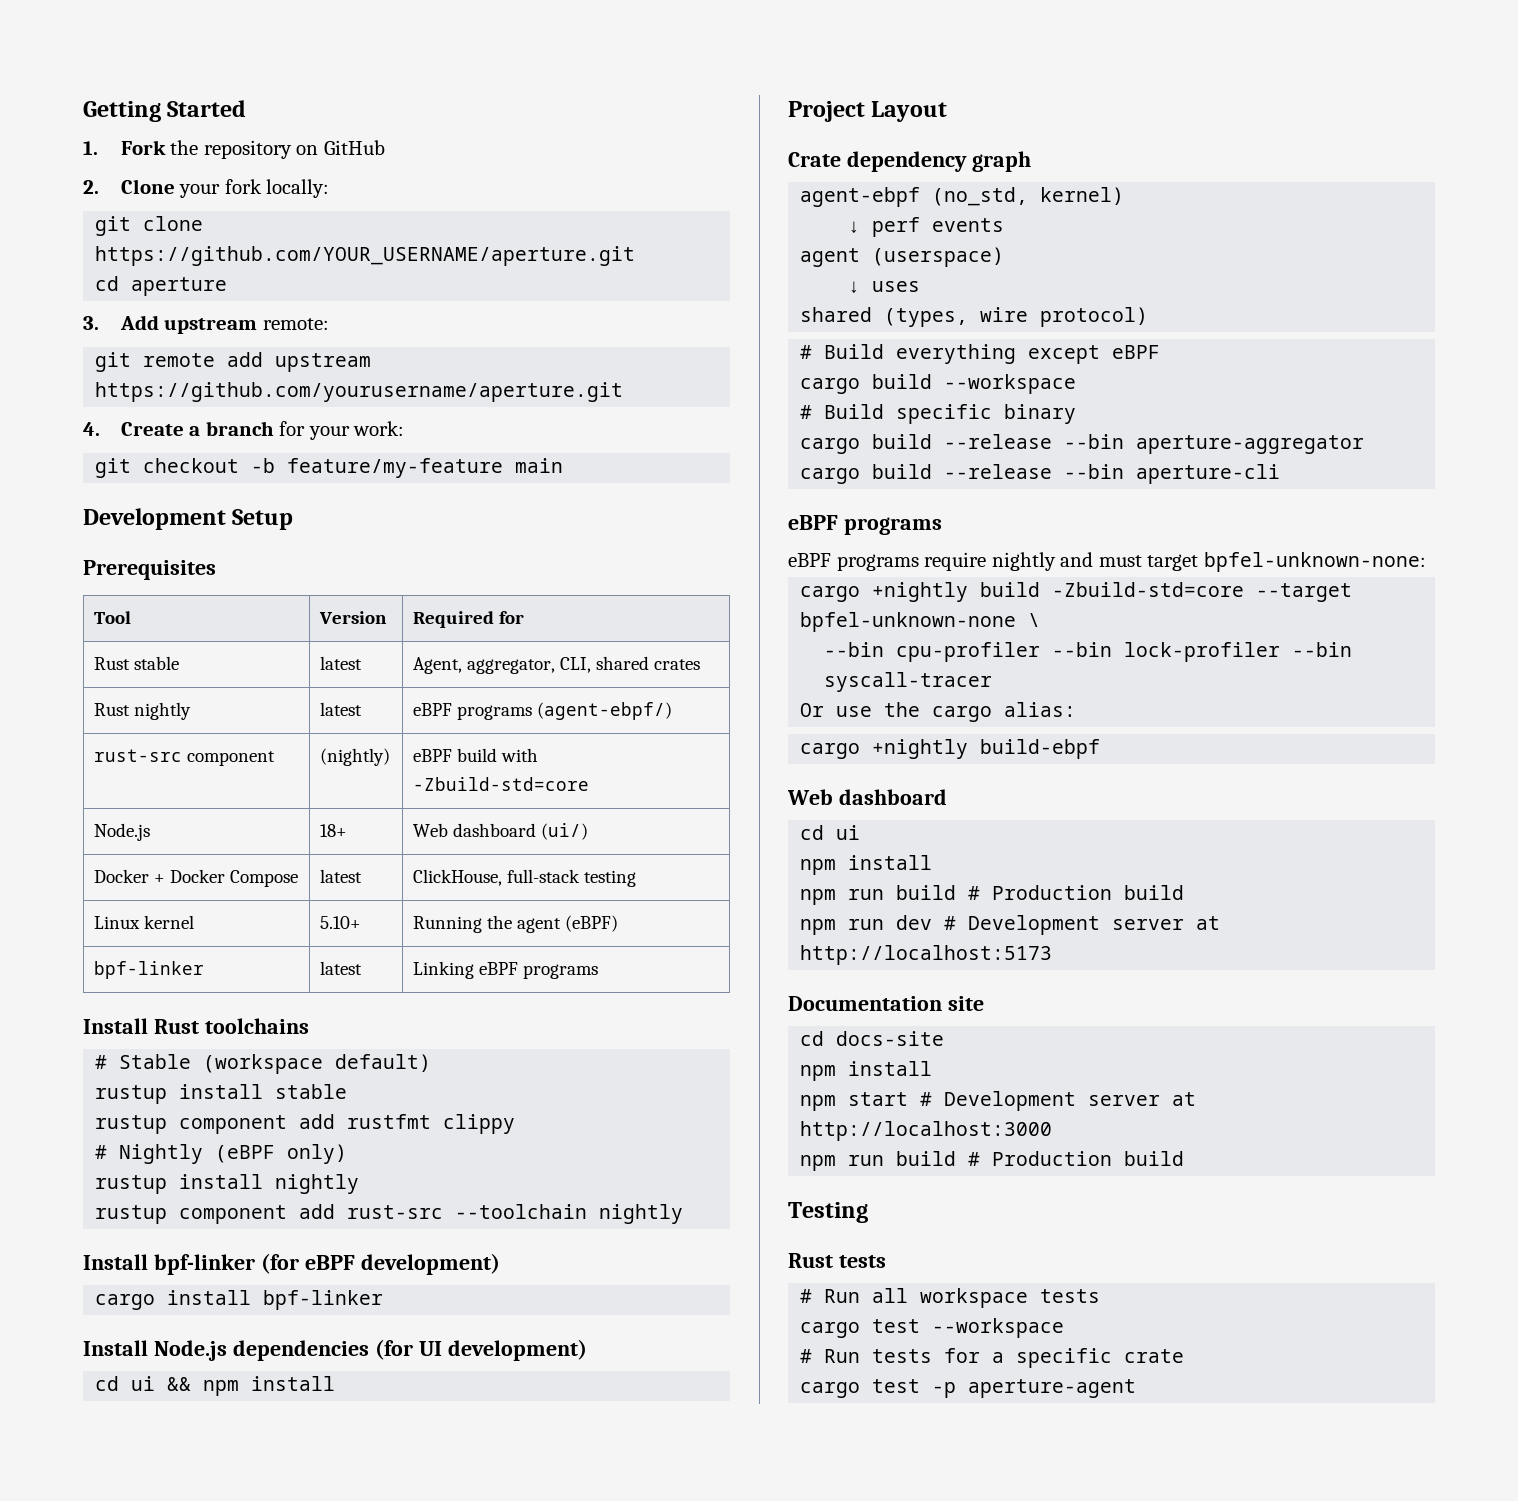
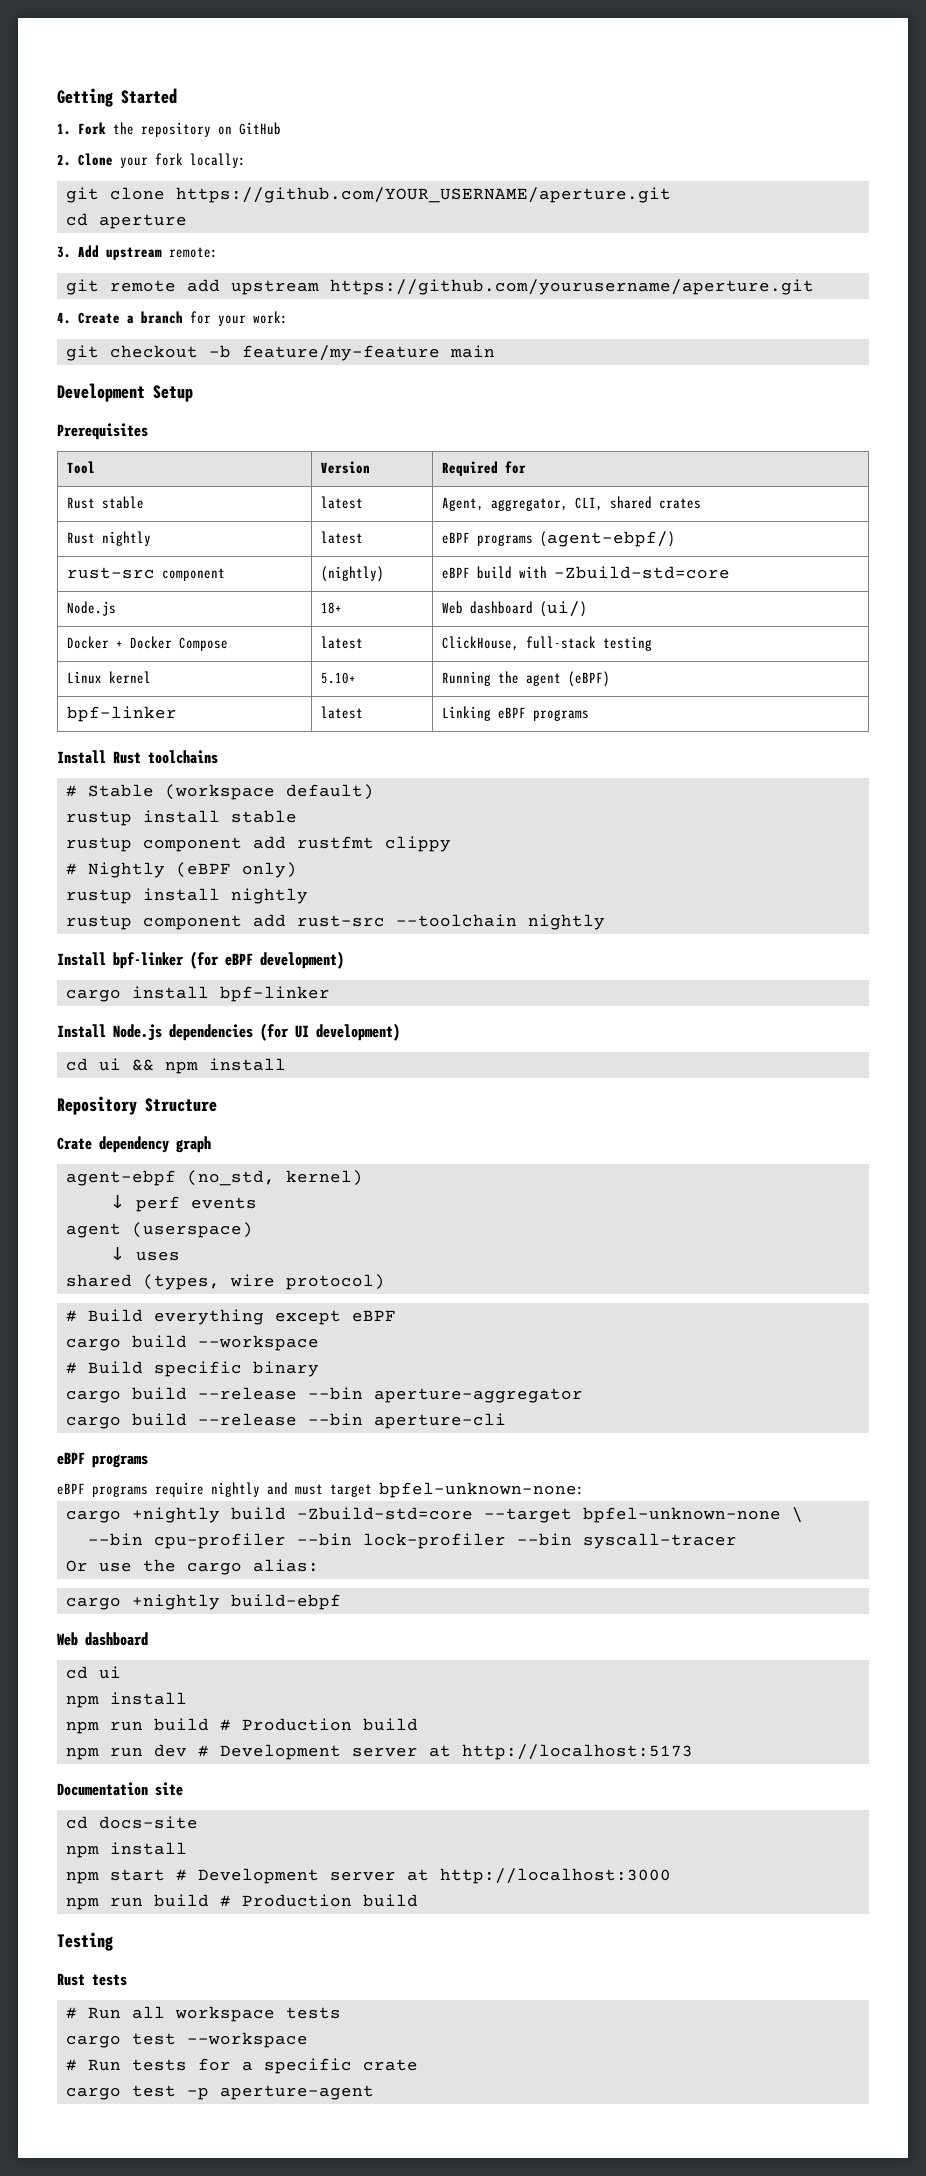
- Project Layout
+ Repository Structure

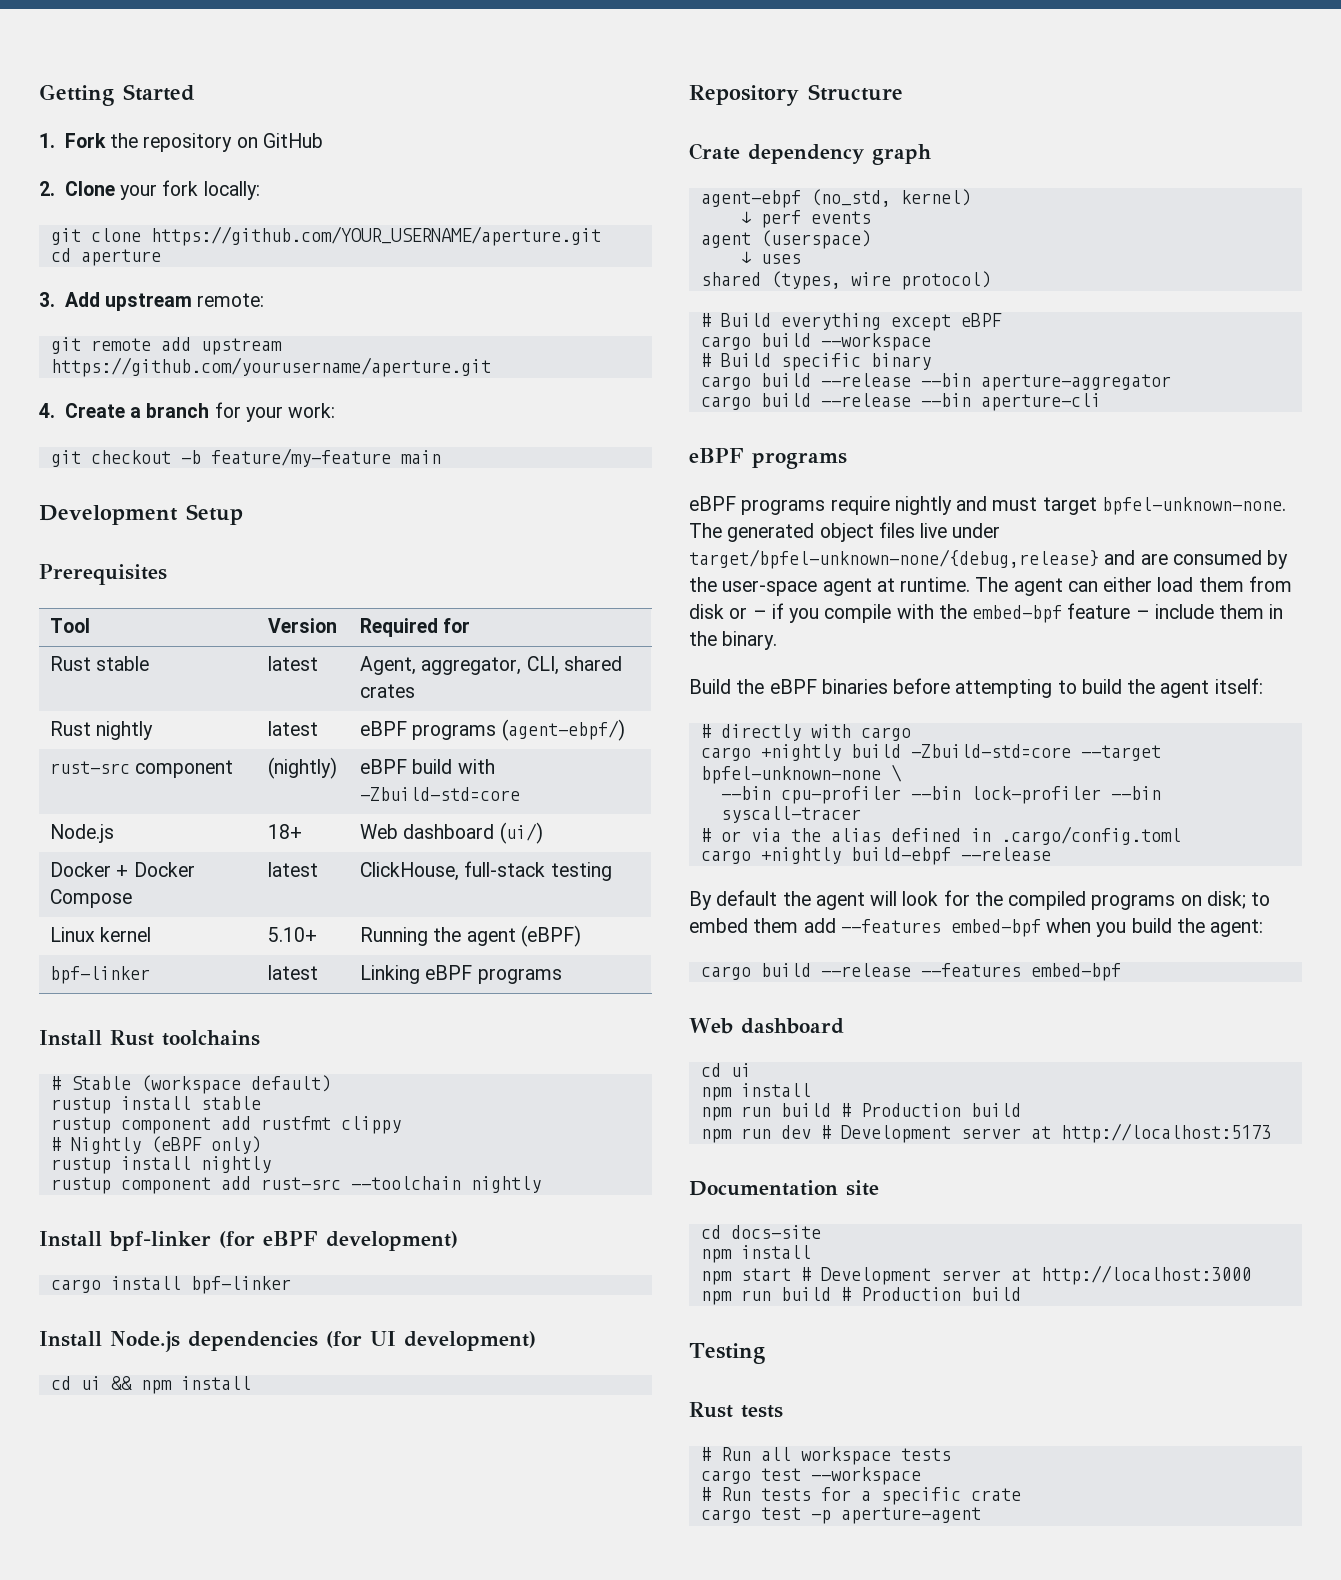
- eBPF programs require nightly and must target bpfel-unknown-none:
+ eBPF programs require nightly and must target bpfel-unknown-none. The generated object files live under target/bpfel-unknown-none/{debug,release} and are consumed by the user‑space agent at runtime. The agent can either load them from disk or – if you compile with the embed-bpf feature – include them in the binary.
+ Build the eBPF binaries before attempting to build the agent itself:
+ # directly with cargo
- Or use the cargo alias:
- cargo +nightly build-ebpf
+ # or via the alias defined in .cargo/config.toml
+ cargo +nightly build-ebpf --release
+ By default the agent will look for the compiled programs on disk; to embed them add --features embed-bpf when you build the agent:
+ cargo build --release --features embed-bpf

